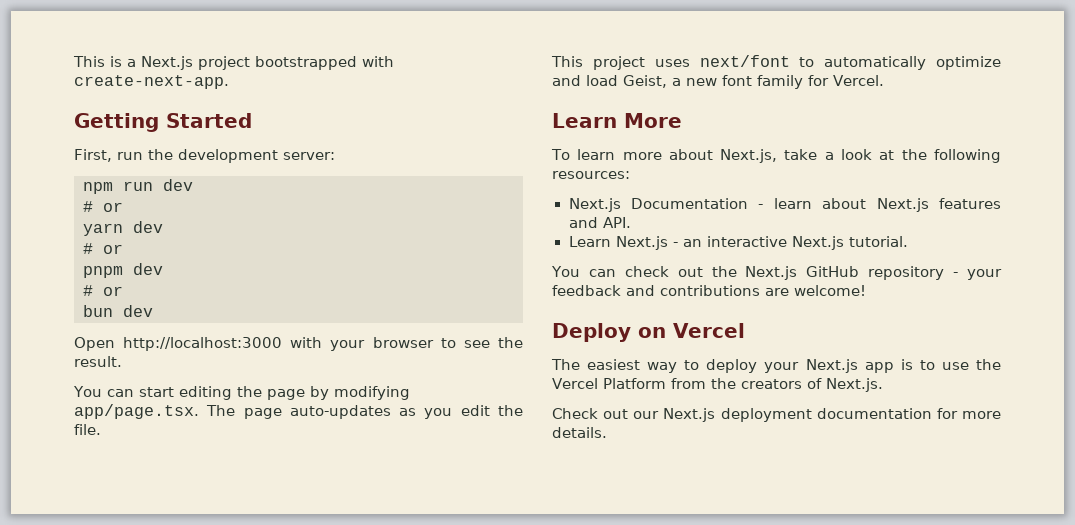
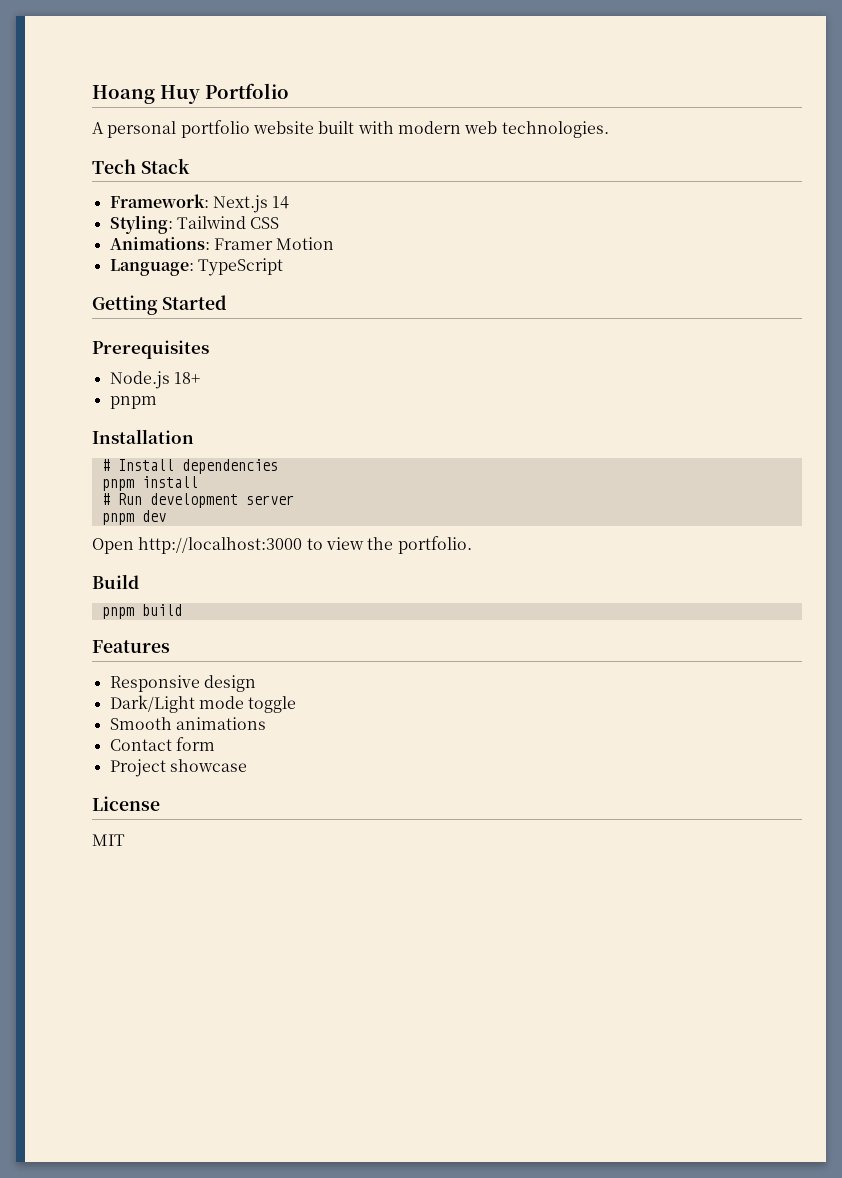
- This is a Next.js project bootstrapped with create-next-app.
+ Hoang Huy Portfolio
+ A personal portfolio website built with modern web technologies.
+ Tech Stack
+ Framework: Next.js 14
+ Styling: Tailwind CSS
+ Animations: Framer Motion
+ Language: TypeScript
  Getting Started
- First, run the development server:
- npm run dev
- # or
- yarn dev
- # or
+ Prerequisites
+ Node.js 18+
+ pnpm
+ Installation
+ # Install dependencies
+ pnpm install
+ # Run development server
  pnpm dev
- # or
- bun dev
- Open http://localhost:3000 with your browser to see the result.
- You can start editing the page by modifying app/page.tsx. The page auto-updates as you edit the file.
- This project uses next/font to automatically optimize and load Geist, a new font family for Vercel.
- Learn More
- To learn more about Next.js, take a look at the following resources:
- Next.js Documentation - learn about Next.js features and API.
- Learn Next.js - an interactive Next.js tutorial.
- You can check out the Next.js GitHub repository - your feedback and contributions are welcome!
- Deploy on Vercel
- The easiest way to deploy your Next.js app is to use the Vercel Platform from the creators of Next.js.
- Check out our Next.js deployment documentation for more details.
+ Open http://localhost:3000 to view the portfolio.
+ Build
+ pnpm build
+ Features
+ Responsive design
+ Dark/Light mode toggle
+ Smooth animations
+ Contact form
+ Project showcase
+ License
+ MIT

